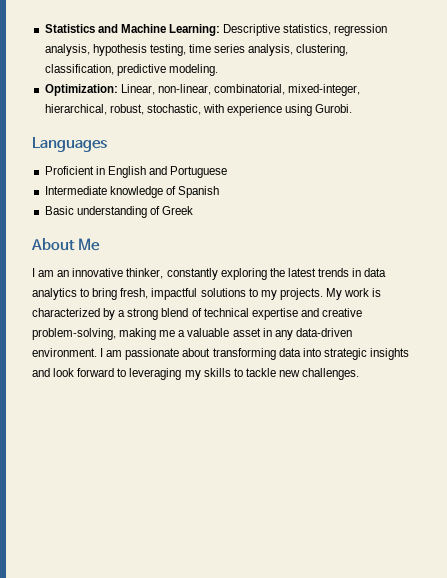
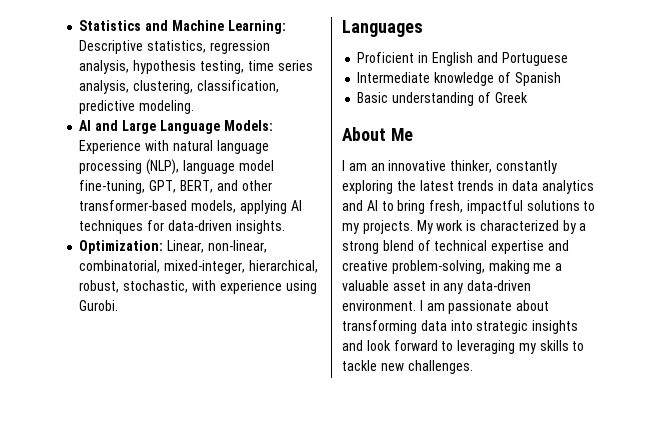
+ AI and Large Language Models: Experience with natural language processing (NLP), language model fine-tuning, GPT, BERT, and other transformer-based models, applying AI techniques for data-driven insights.
- I am an innovative thinker, constantly exploring the latest trends in data analytics to bring fresh, impactful solutions to my projects.
+ I am an innovative thinker, constantly exploring the latest trends in data analytics and AI to bring fresh, impactful solutions to my projects.

